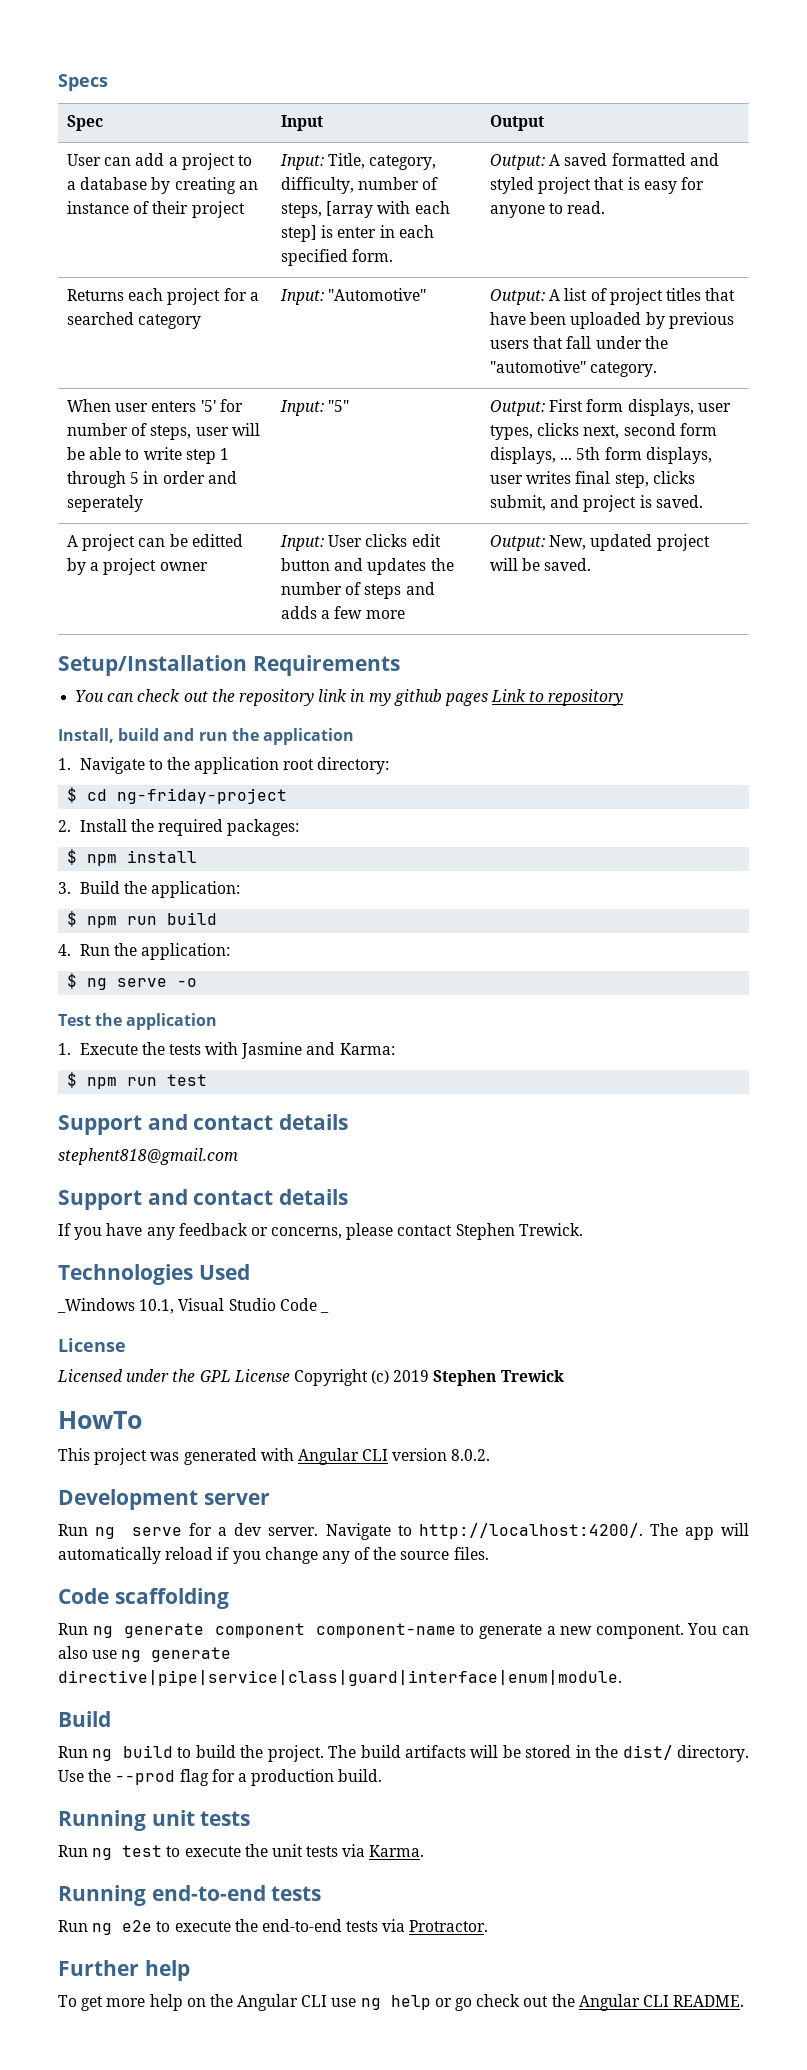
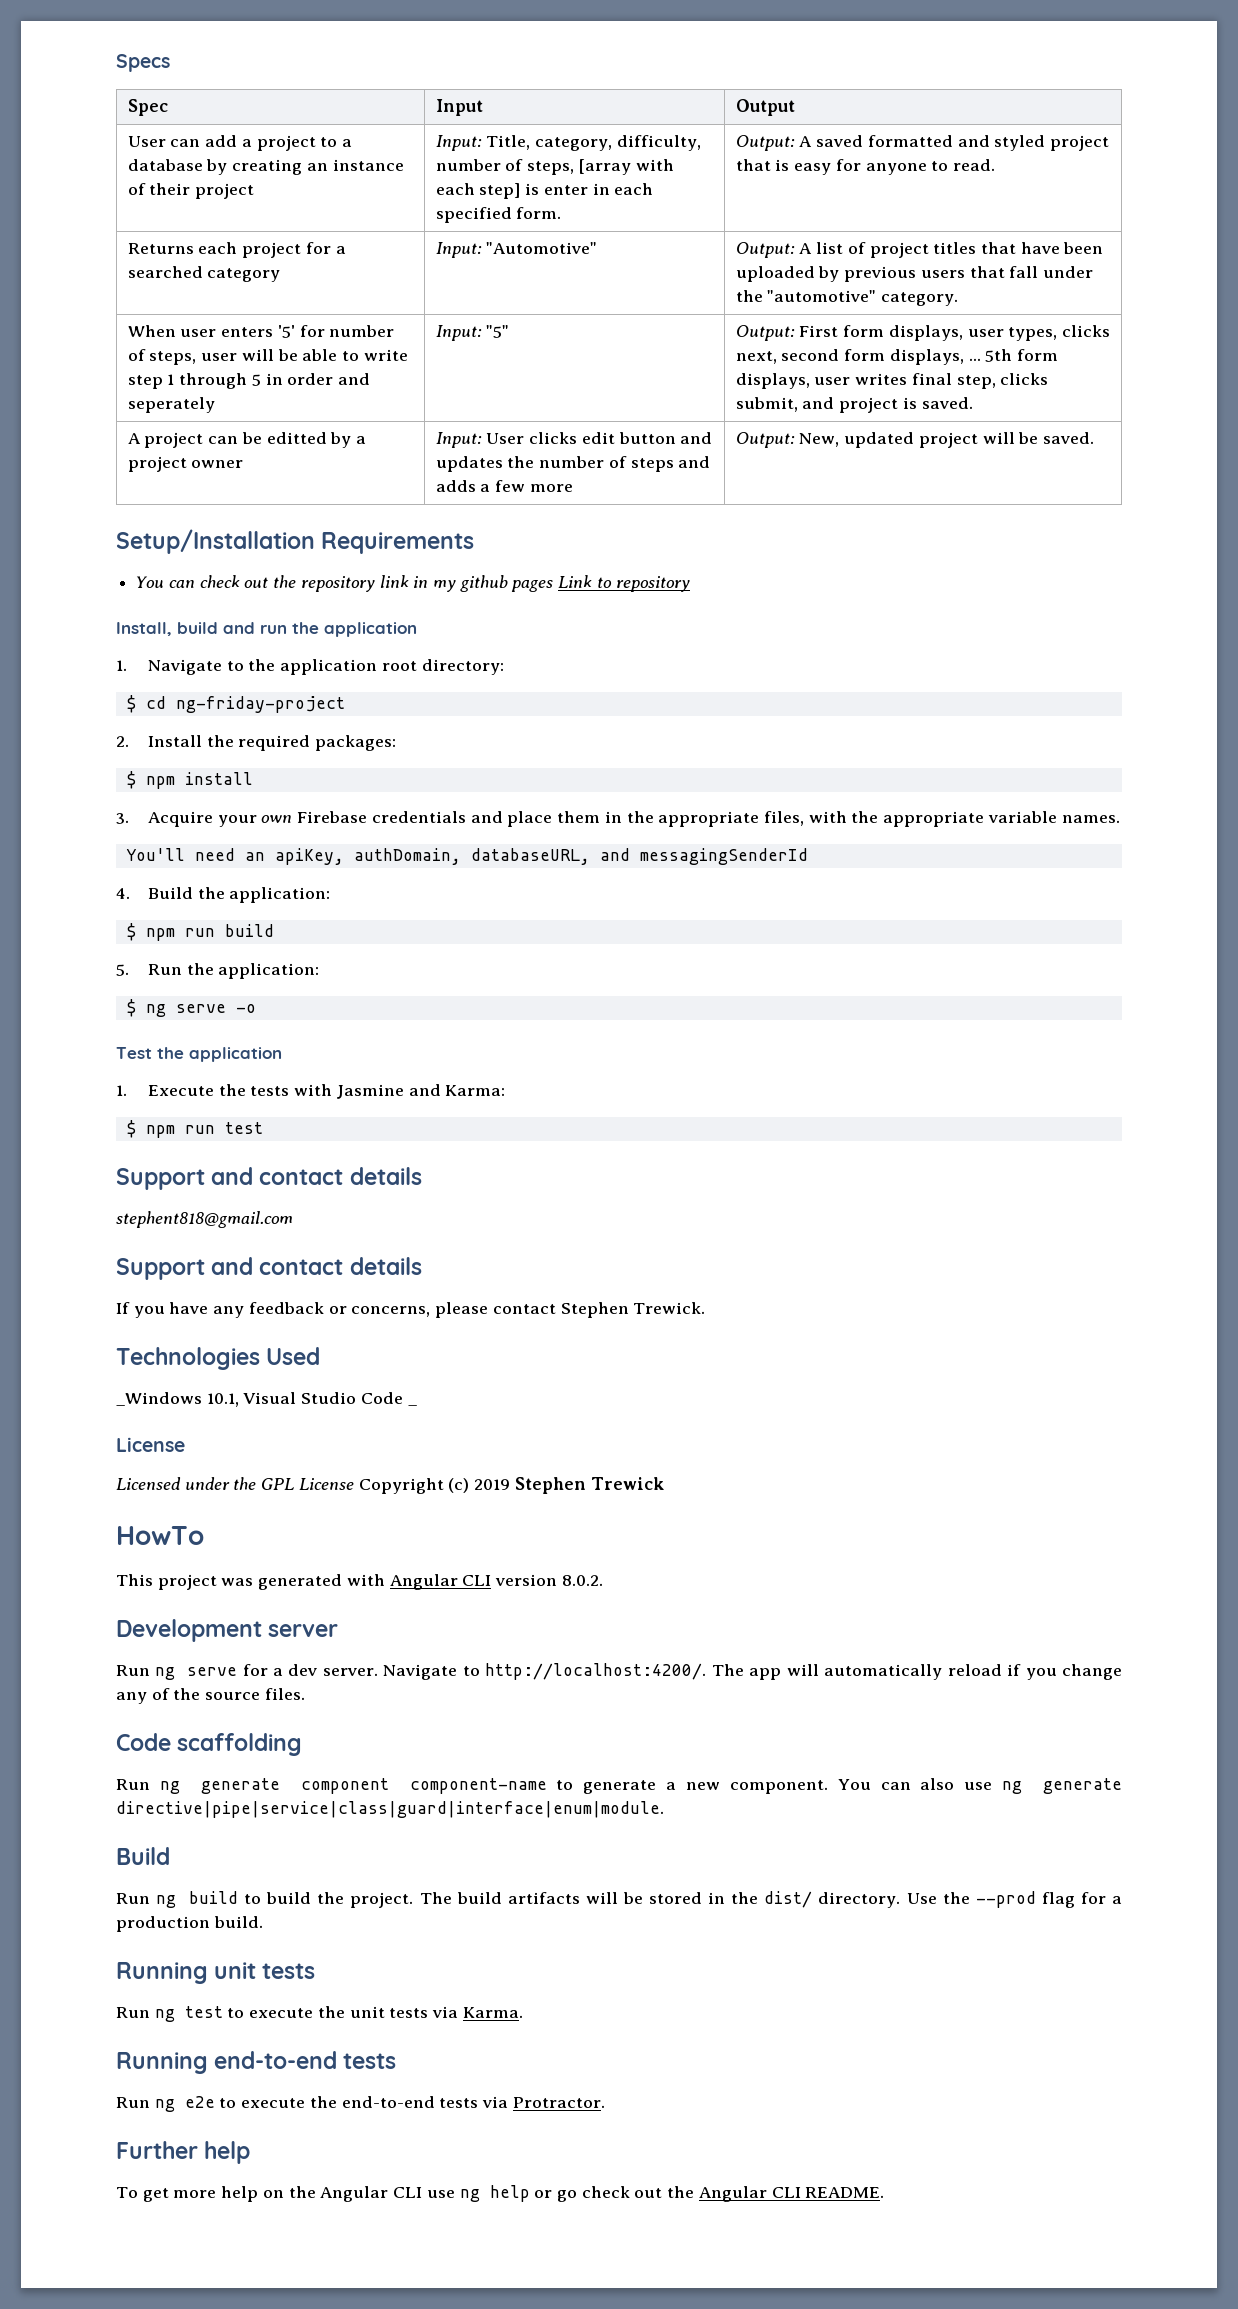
- 3. Build the application:
+ 3. Acquire your own Firebase credentials and place them in the appropriate files, with the appropriate variable names.
+ You'll need an apiKey, authDomain, databaseURL, and messagingSenderId
+ 4. Build the application:
- 4. Run the application:
+ 5. Run the application:

